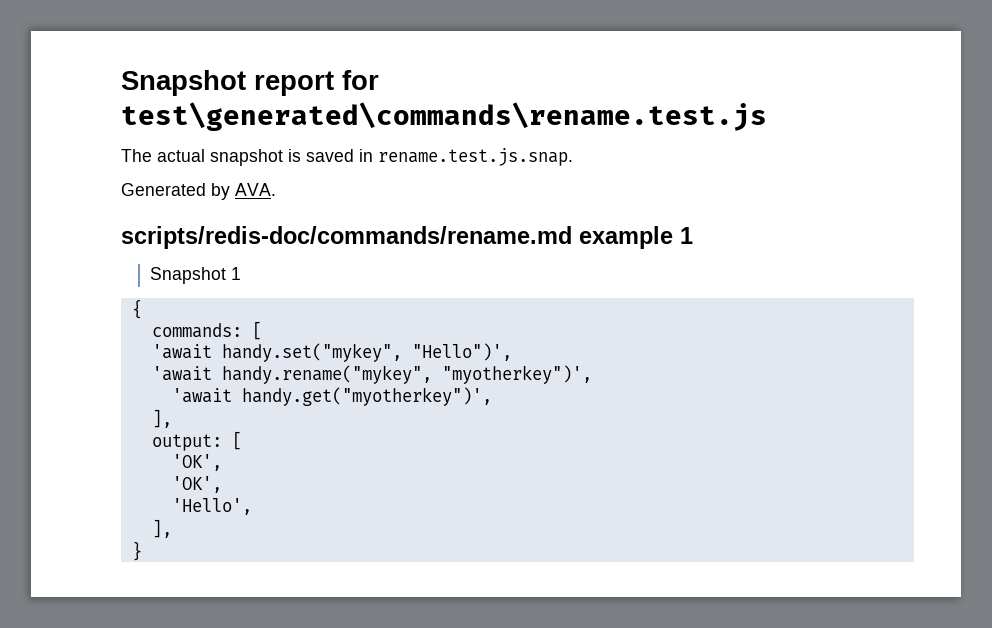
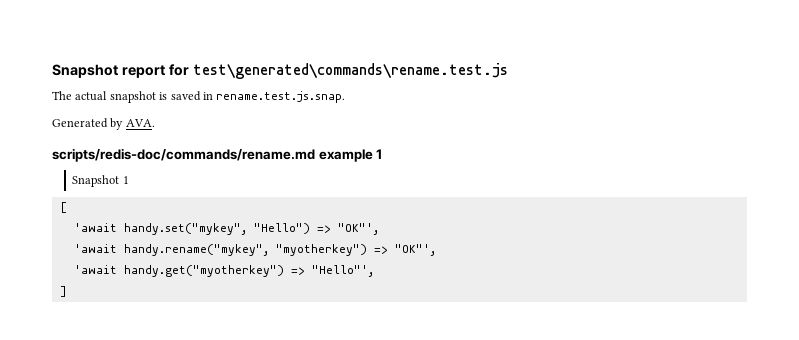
- {
- commands: [
+ [
- 'await handy.set("mykey", "Hello")',
+ 'await handy.set("mykey", "Hello") => "OK"',
- 'await handy.rename("mykey", "myotherkey")',
- 'await handy.get("myotherkey")',
- ],
- output: [
- 'OK',
- 'OK',
- 'Hello',
- ],
- }
+ 'await handy.rename("mykey", "myotherkey") => "OK"',
+ 'await handy.get("myotherkey") => "Hello"',
+ ]

